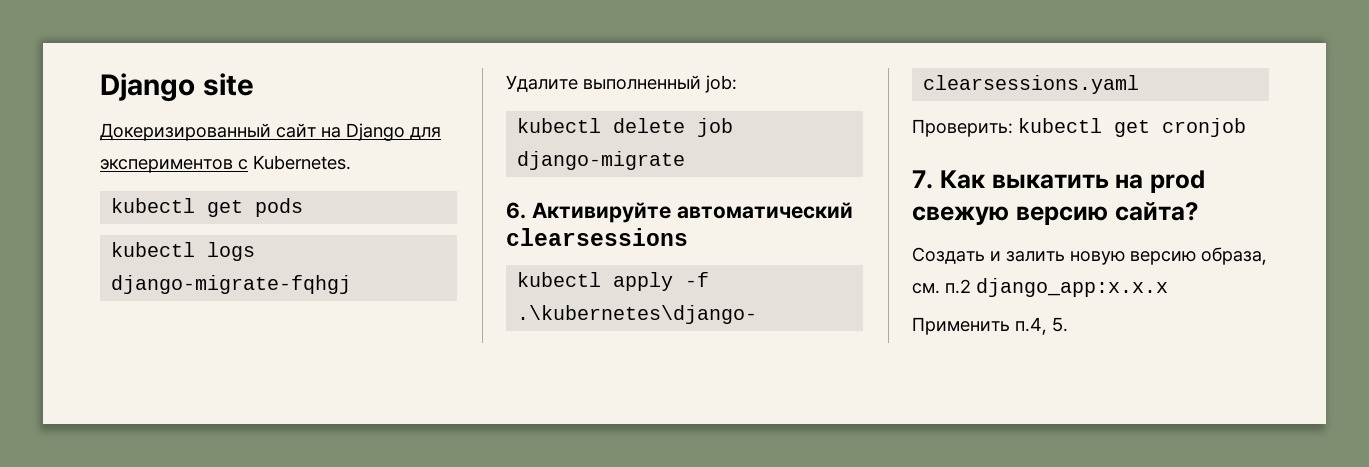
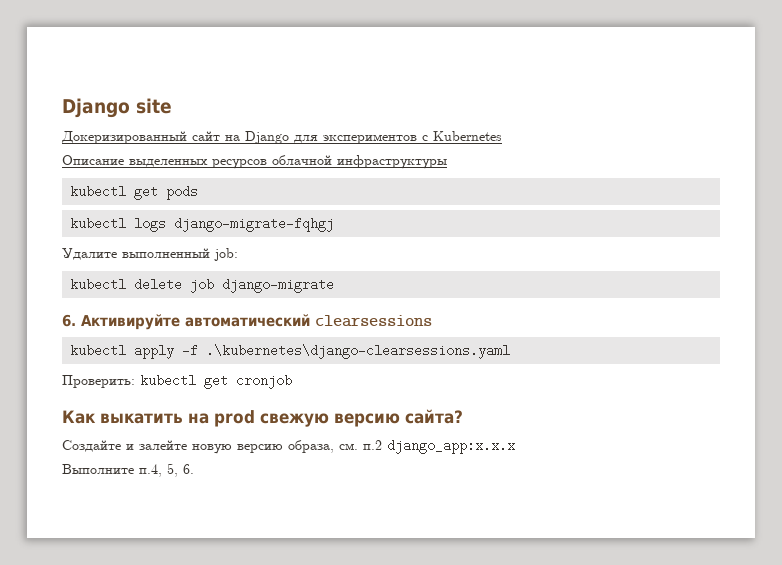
- Докеризированный сайт на Django для экспериментов с Kubernetes.
+ Докеризированный сайт на Django для экспериментов с Kubernetes
+ Описание выделенных ресурсов облачной инфраструктуры
- 7. Как выкатить на prod свежую версию сайта?
+ Как выкатить на prod свежую версию сайта?
- Создать и залить новую версию образа, см. п.2 django_app:x.x.x
+ Создайте и залейте новую версию образа, см. п.2 django_app:x.x.x
- Применить п.4, 5.
+ Выполните п.4, 5, 6.

